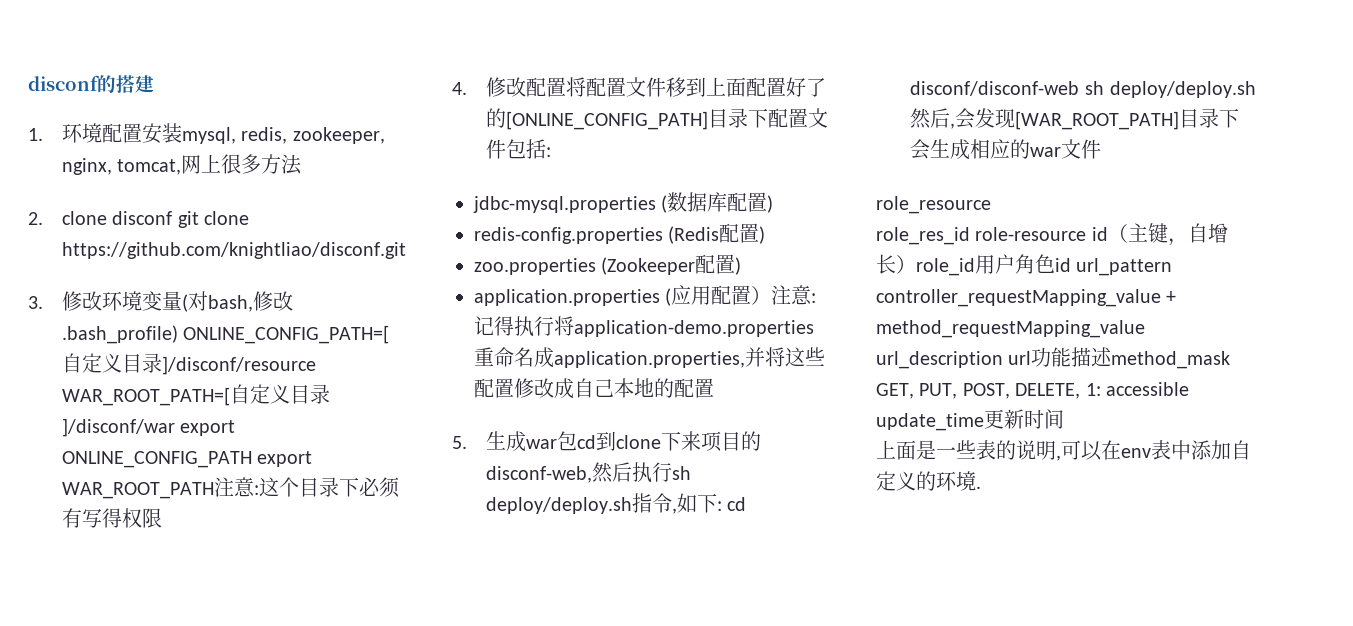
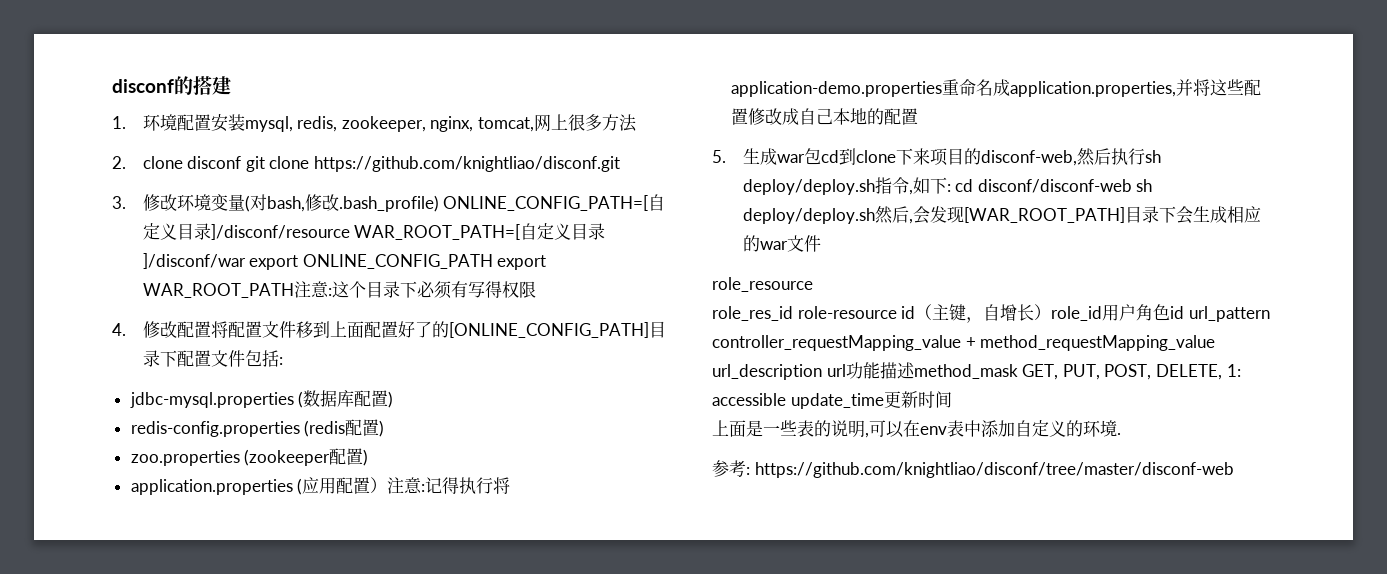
- redis-config.properties (Redis配置)
+ redis-config.properties (redis配置)
- zoo.properties (Zookeeper配置)
+ zoo.properties (zookeeper配置)
+ 参考: https://github.com/knightliao/disconf/tree/master/disconf-web

